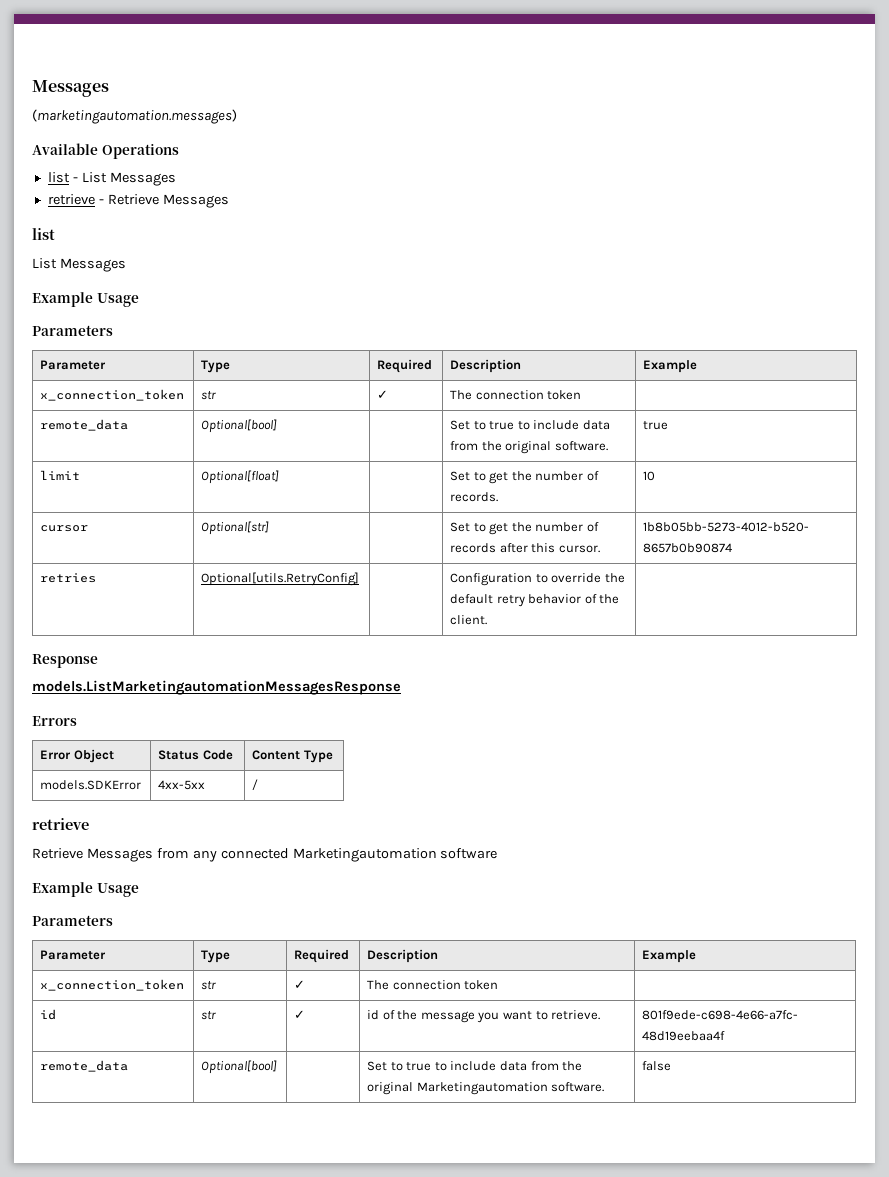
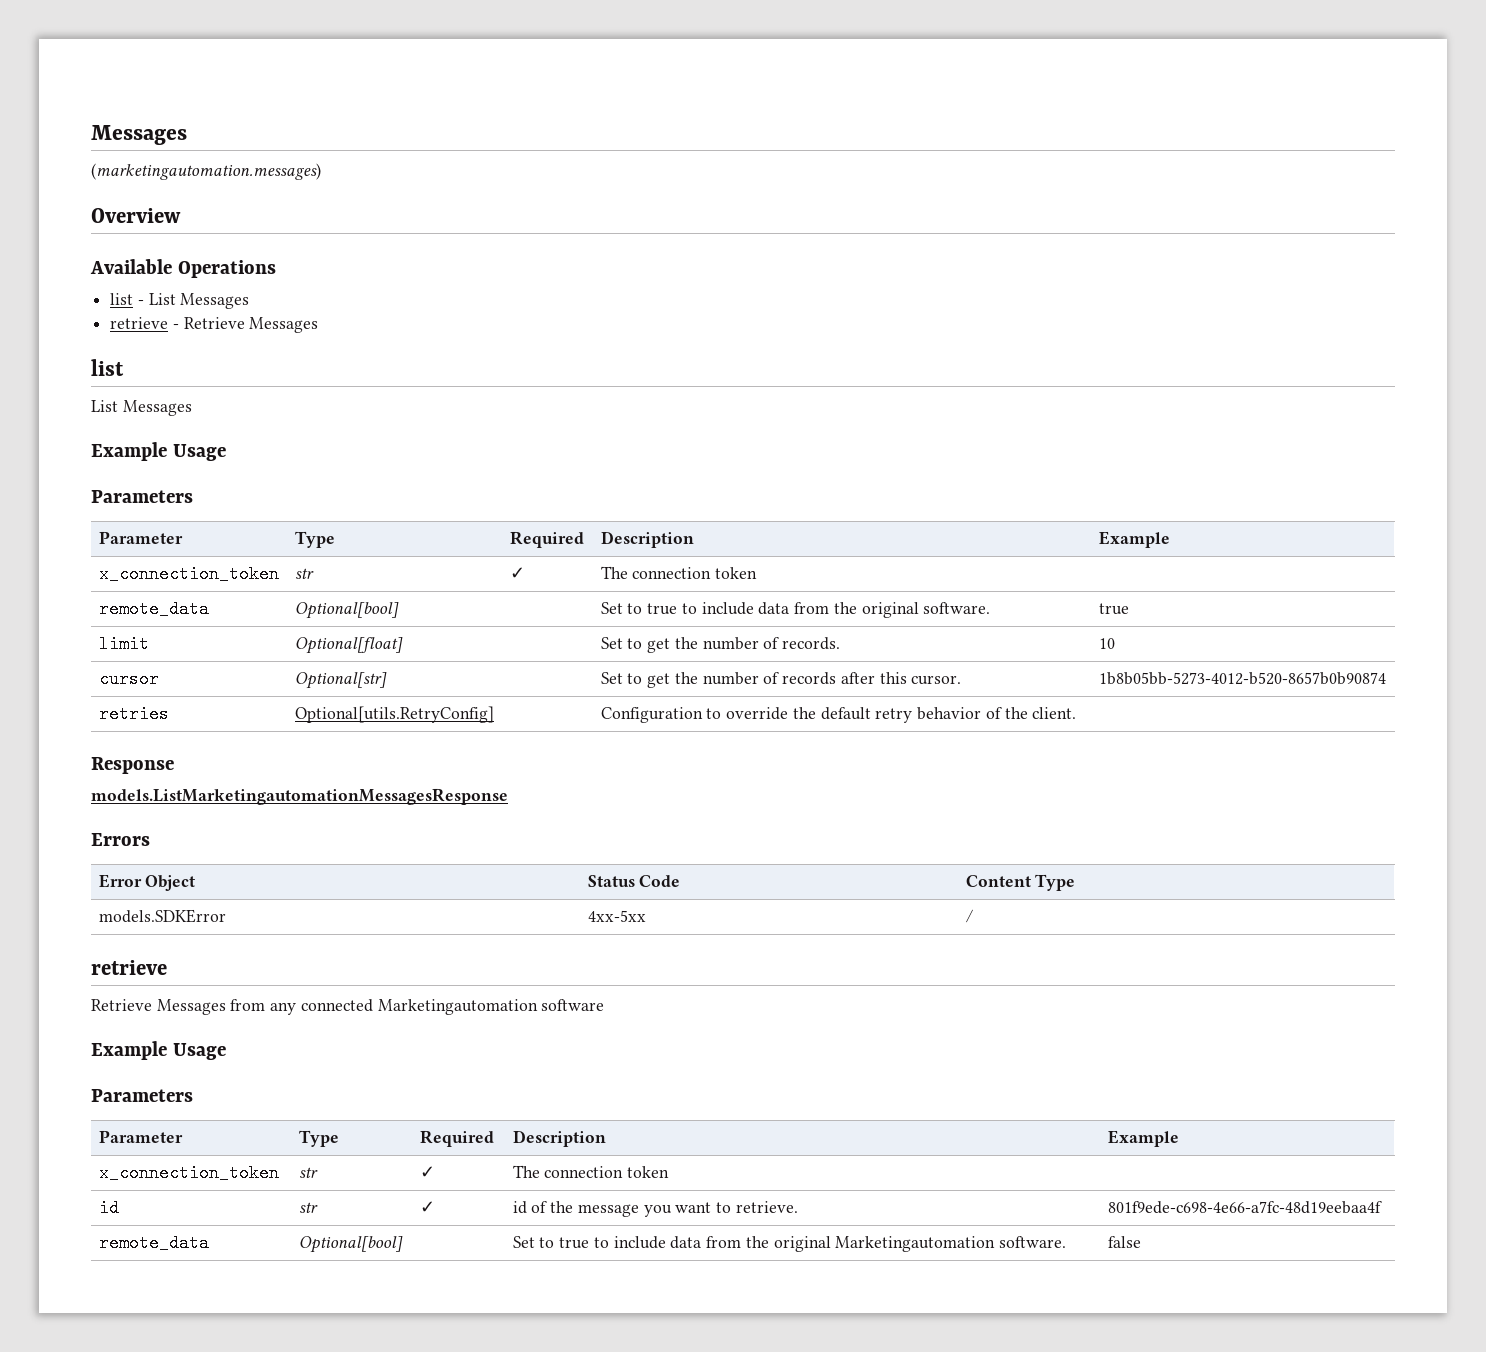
+ Overview

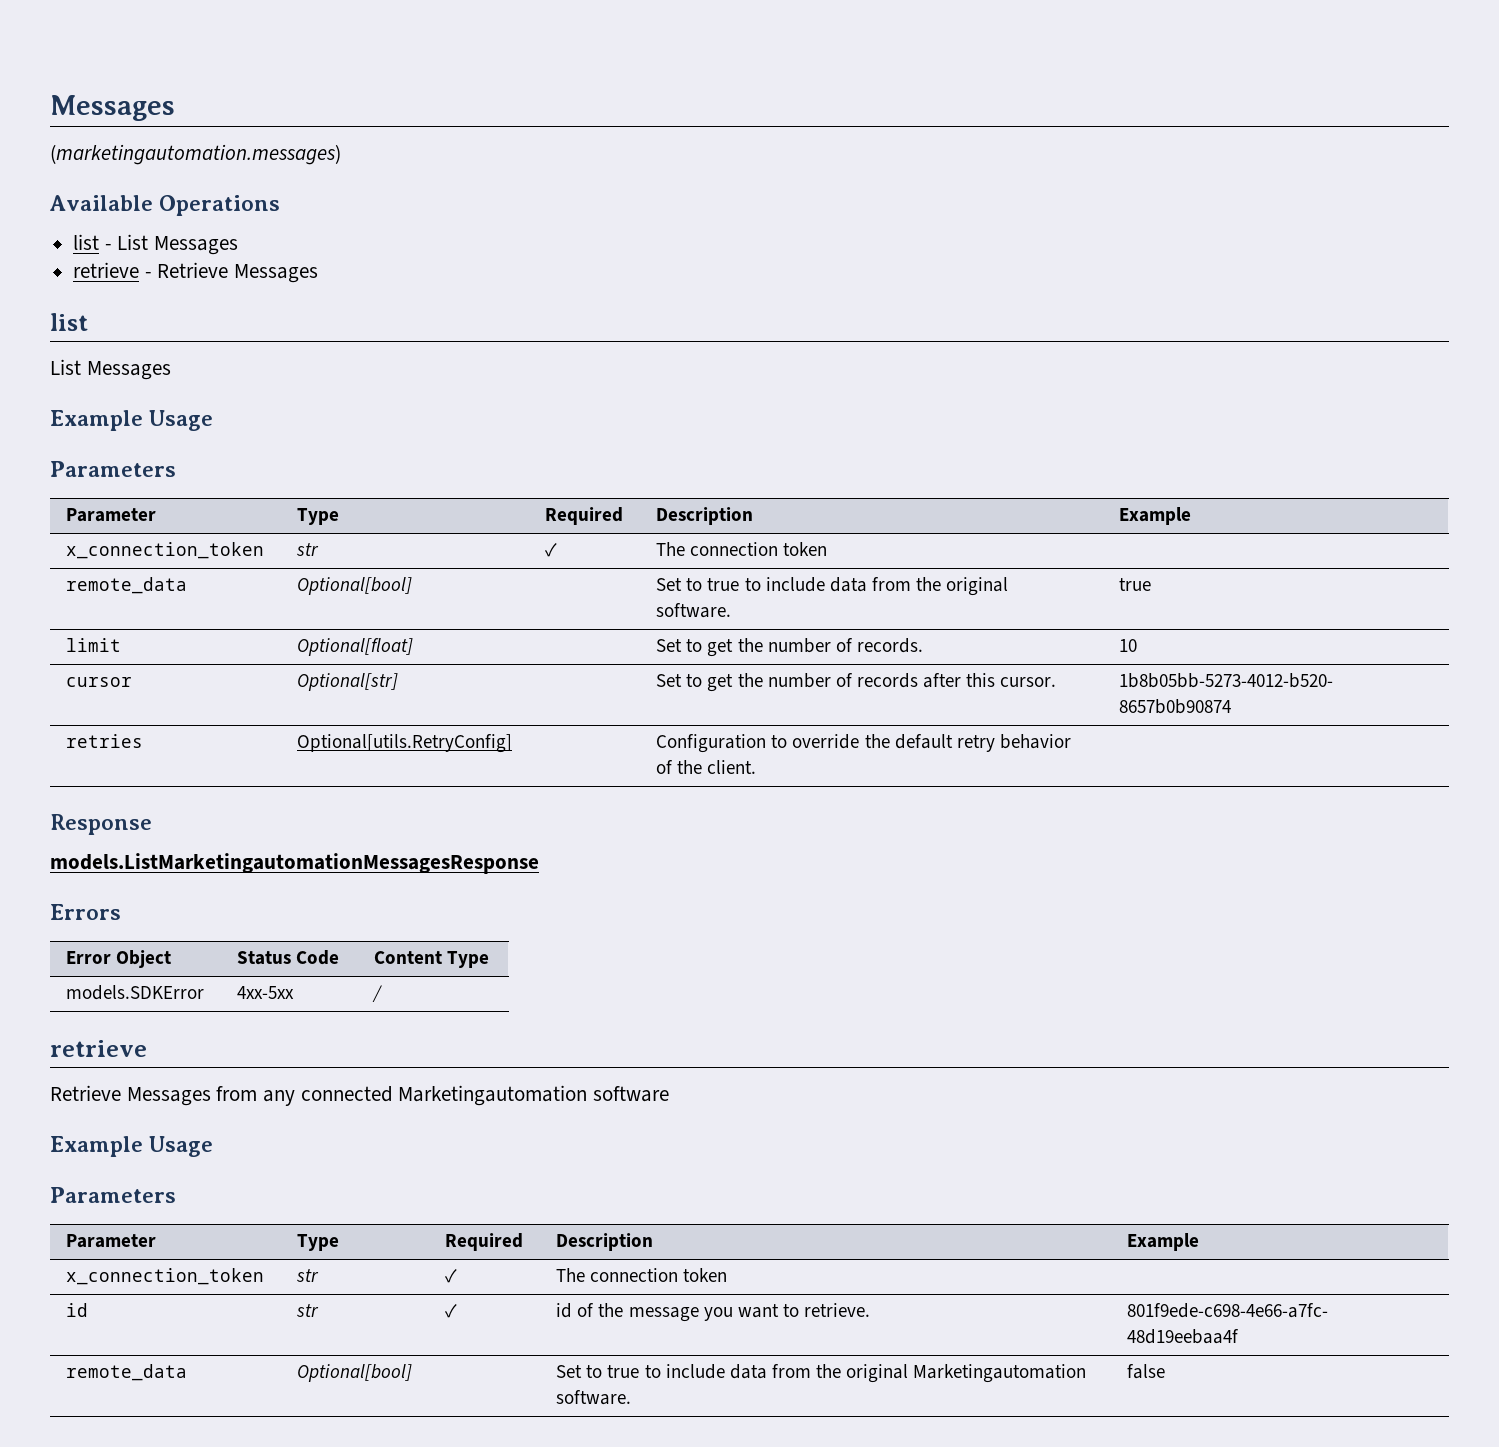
- Overview

